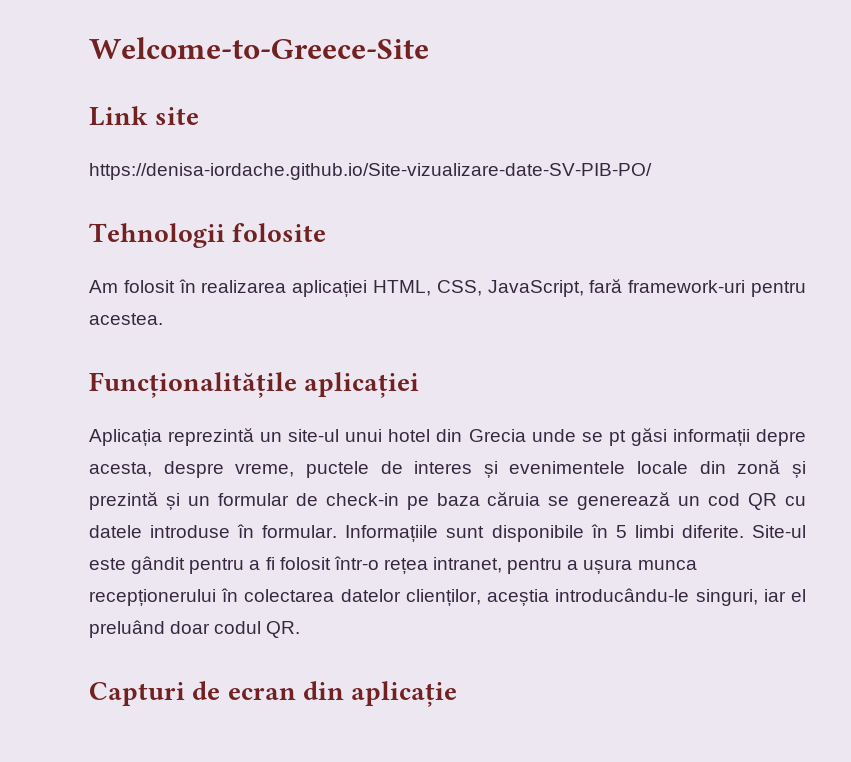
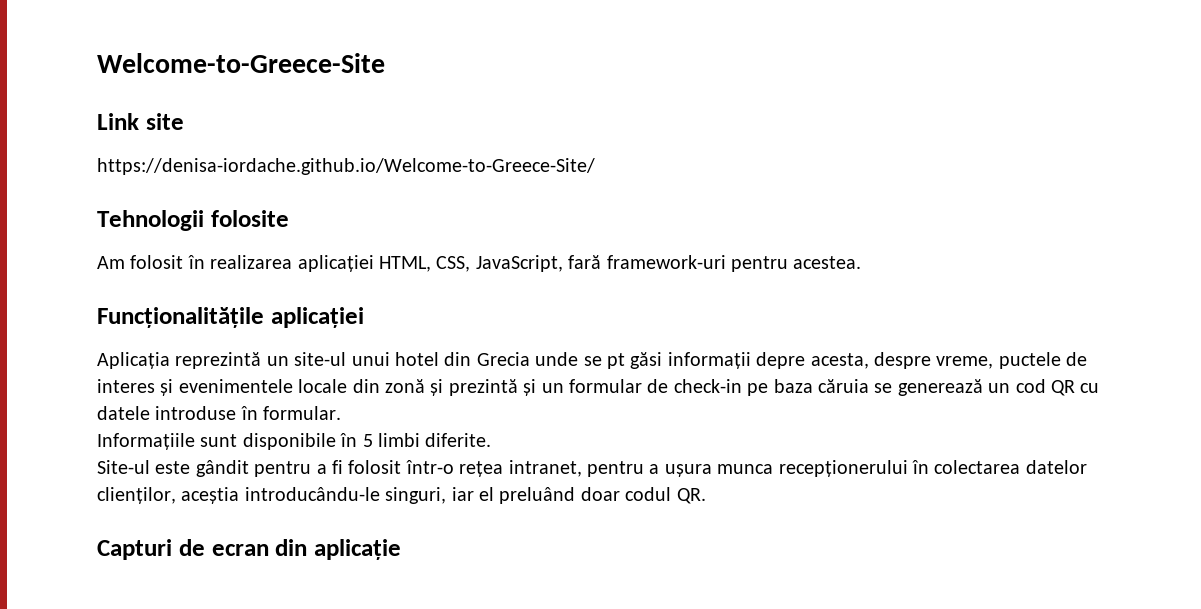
- https://denisa-iordache.github.io/Site-vizualizare-date-SV-PIB-PO/
+ https://denisa-iordache.github.io/Welcome-to-Greece-Site/
- Aplicația reprezintă un site-ul unui hotel din Grecia unde se pt găsi informații depre acesta, despre vreme, puctele de interes și evenimentele locale din zonă și prezintă și un formular de check-in pe baza căruia se generează un cod QR cu datele introduse în formular. Informațiile sunt disponibile în 5 limbi diferite. Site-ul este gândit pentru a fi folosit într-o rețea intranet, pentru a ușura munca recepționerului în colectarea datelor clienților, aceștia introducându-le singuri, iar el preluând doar codul QR.
+ Aplicația reprezintă un site-ul unui hotel din Grecia unde se pt găsi informații depre acesta, despre vreme, puctele de interes și evenimentele locale din zonă și prezintă și un formular de check-in pe baza căruia se generează un cod QR cu datele introduse în formular.
+ Informațiile sunt disponibile în 5 limbi diferite.
+ Site-ul este gândit pentru a fi folosit într-o rețea intranet, pentru a ușura munca recepționerului în colectarea datelor clienților, aceștia introducându-le singuri, iar el preluând doar codul QR.

